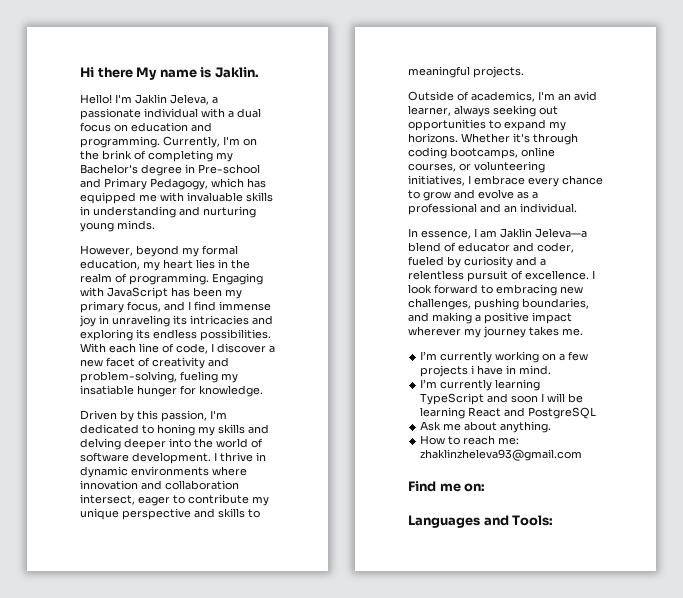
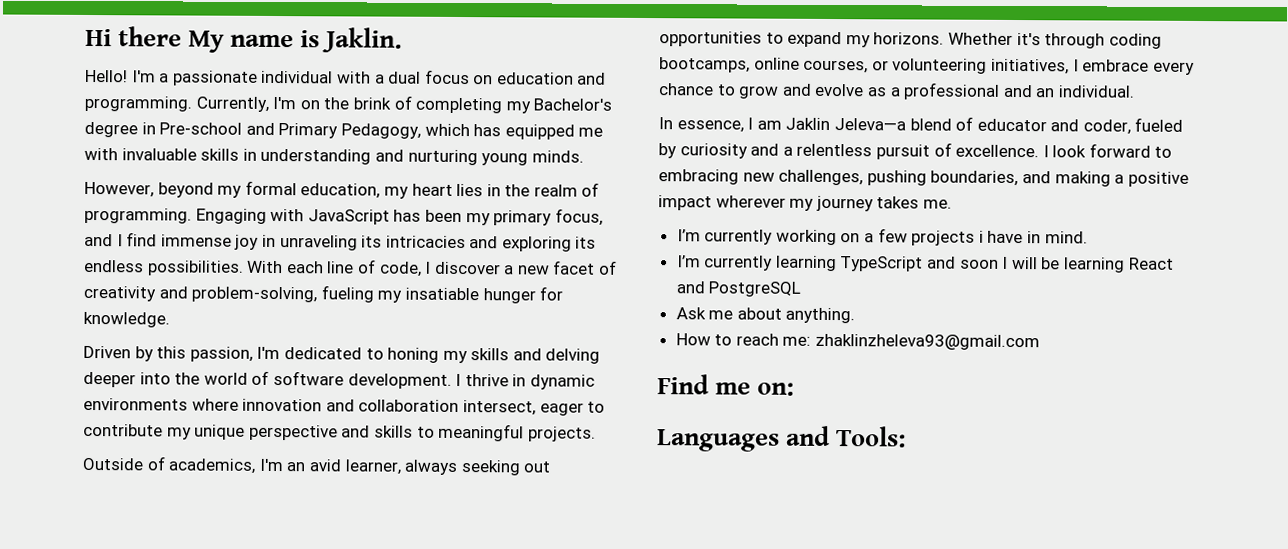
- I'm Jaklin Jeleva, a passionate individual with a dual focus on education and programming.
+ I'm a passionate individual with a dual focus on education and programming.

